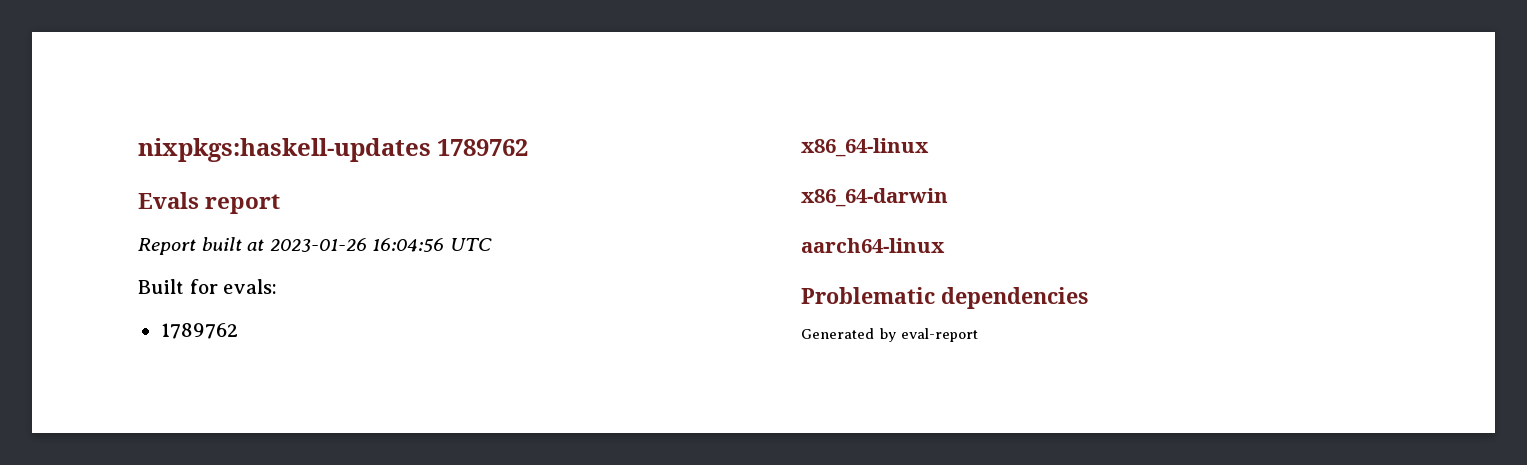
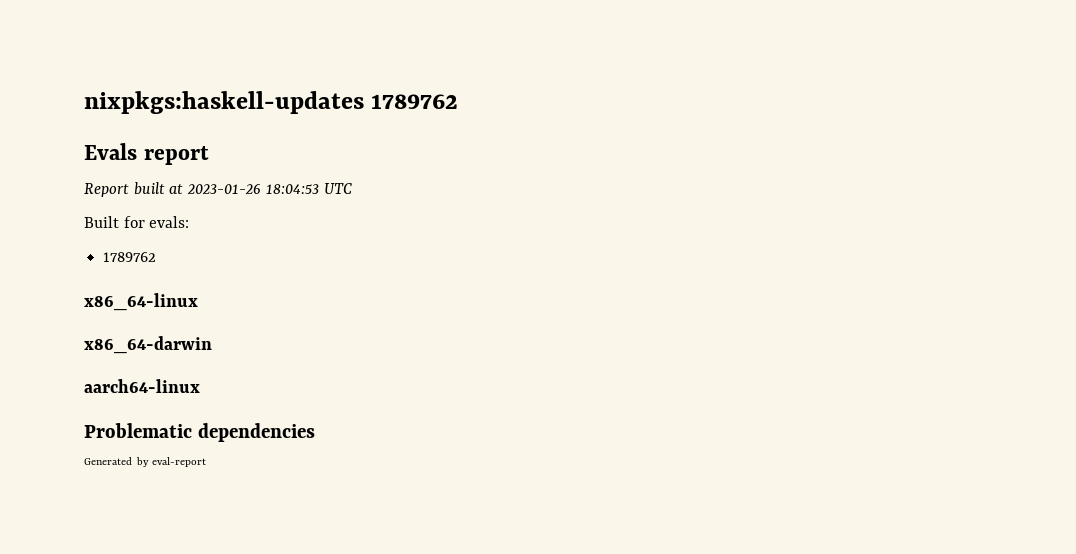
- Report built at 2023-01-26 16:04:56 UTC
+ Report built at 2023-01-26 18:04:53 UTC

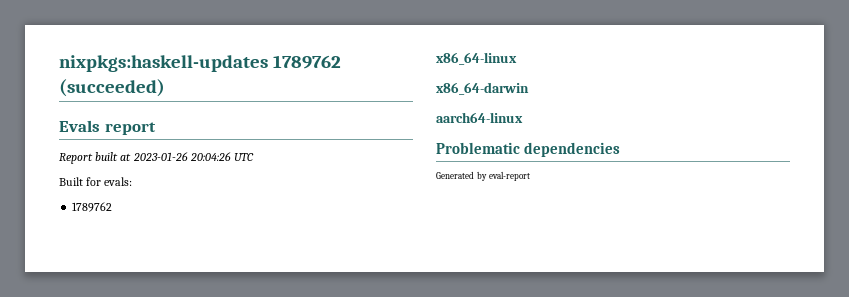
- nixpkgs:haskell-updates 1789762
+ nixpkgs:haskell-updates 1789762 (succeeded)
- Report built at 2023-01-26 18:04:53 UTC
+ Report built at 2023-01-26 20:04:26 UTC

